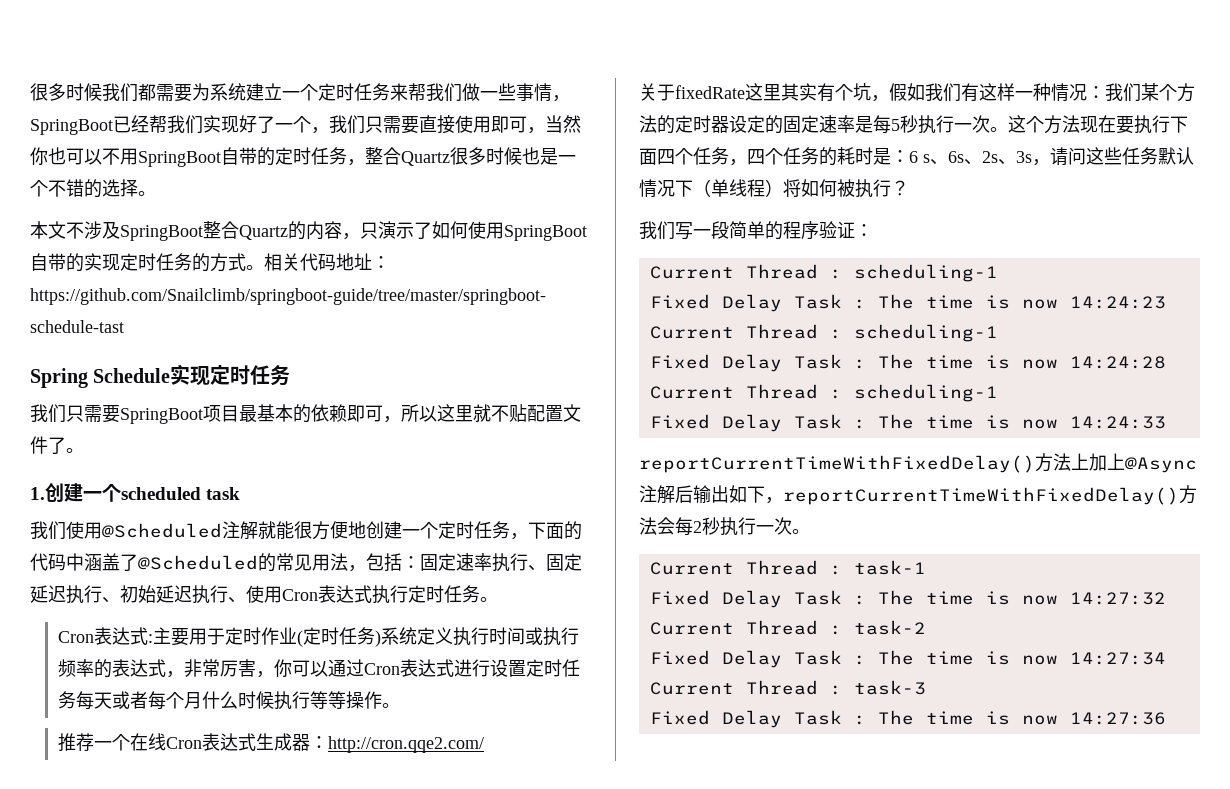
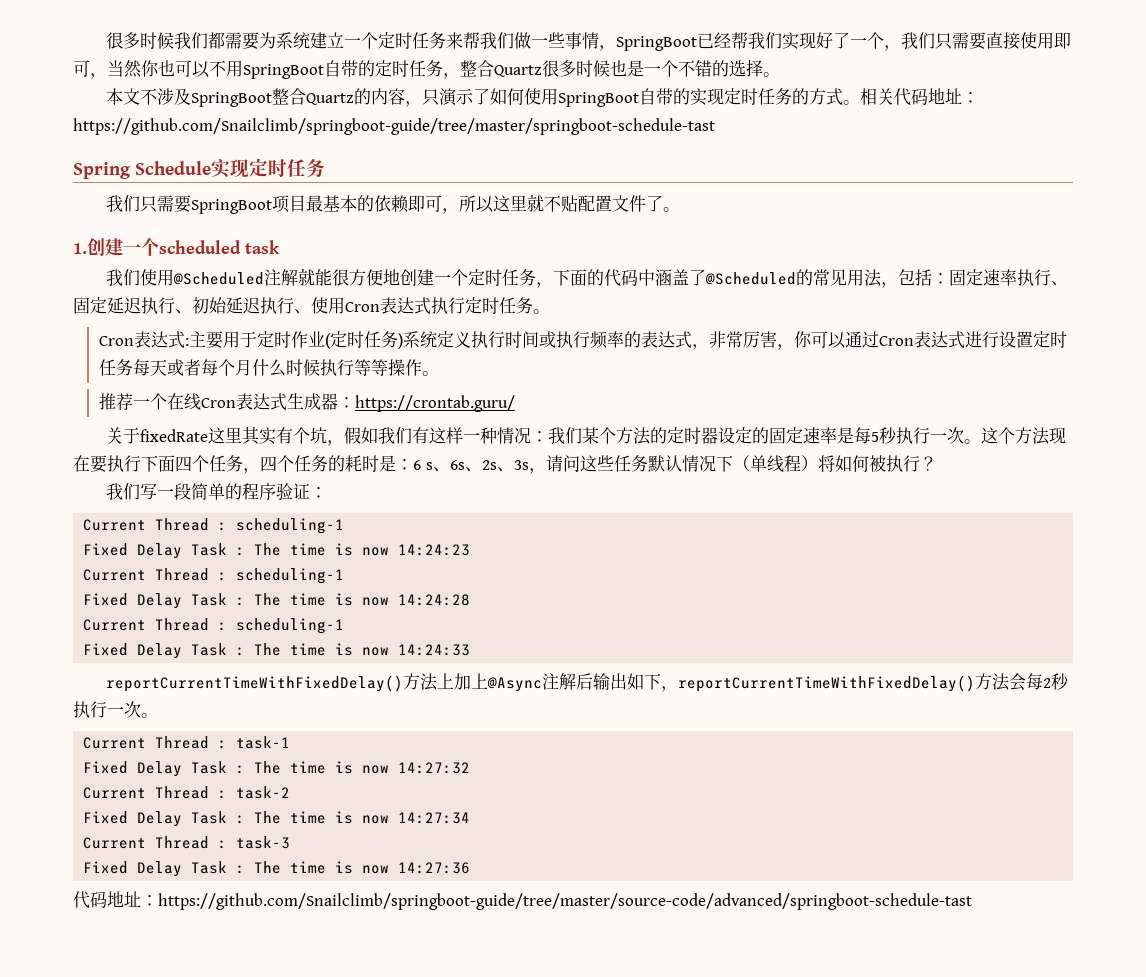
- 推荐一个在线Cron表达式生成器：http://cron.qqe2.com/
+ 推荐一个在线Cron表达式生成器：https://crontab.guru/
+ 代码地址：https://github.com/Snailclimb/springboot-guide/tree/master/source-code/advanced/springboot-schedule-tast

